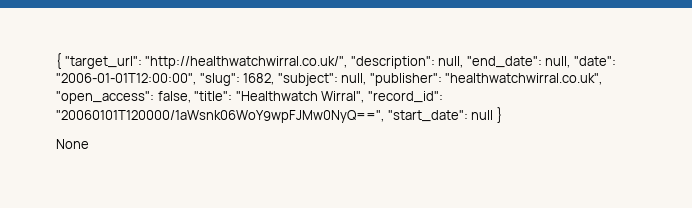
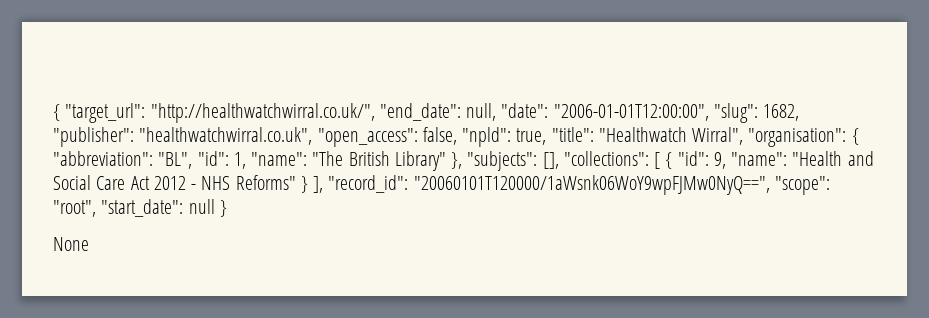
- { "target_url": "http://healthwatchwirral.co.uk/", "description": null, "end_date": null, "date": "2006-01-01T12:00:00", "slug": 1682, "subject": null, "publisher": "healthwatchwirral.co.uk", "open_access": false, "title": "Healthwatch Wirral", "record_id": "20060101T120000/1aWsnk06WoY9wpFJMw0NyQ==", "start_date": null }
+ { "target_url": "http://healthwatchwirral.co.uk/", "end_date": null, "date": "2006-01-01T12:00:00", "slug": 1682, "publisher": "healthwatchwirral.co.uk", "open_access": false, "npld": true, "title": "Healthwatch Wirral", "organisation": { "abbreviation": "BL", "id": 1, "name": "The British Library" }, "subjects": [], "collections": [ { "id": 9, "name": "Health and Social Care Act 2012 - NHS Reforms" } ], "record_id": "20060101T120000/1aWsnk06WoY9wpFJMw0NyQ==", "scope": "root", "start_date": null }

